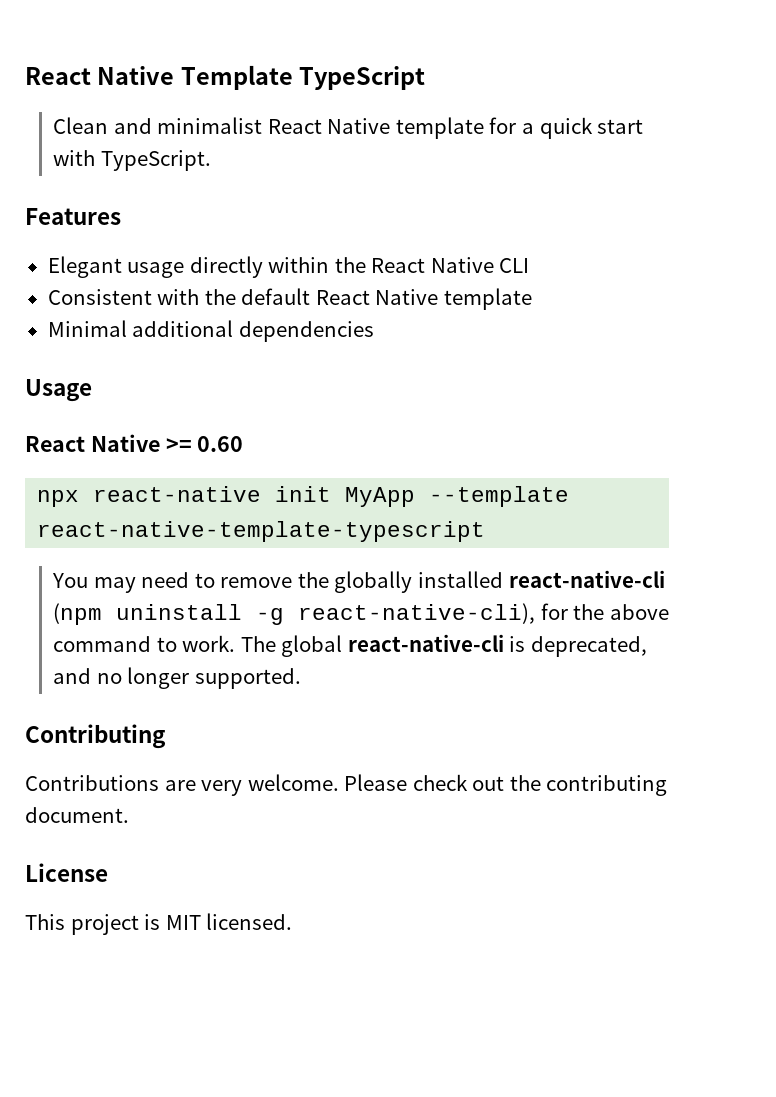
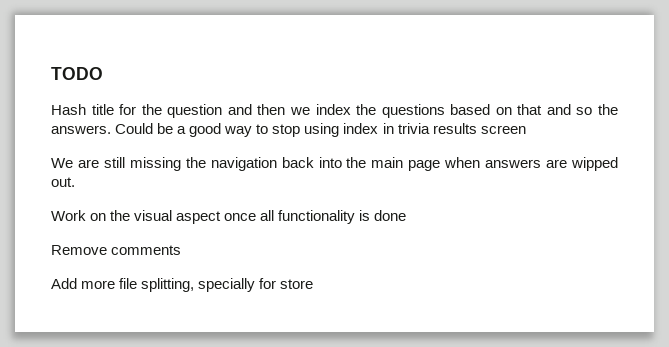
- React Native Template TypeScript
- Clean and minimalist React Native template for a quick start with TypeScript.
- Features
- Elegant usage directly within the React Native CLI
- Consistent with the default React Native template
- Minimal additional dependencies
- Usage
- React Native >= 0.60
- npx react-native init MyApp --template react-native-template-typescript
- You may need to remove the globally installed react-native-cli (npm uninstall -g react-native-cli), for the above command to work. The global react-native-cli is deprecated, and no longer supported.
- Contributing
- Contributions are very welcome. Please check out the contributing document.
- License
- This project is MIT licensed.
+ TODO
+ Hash title for the question and then we index the questions based on that and so the answers. Could be a good way to stop using index in trivia results screen
+ We are still missing the navigation back into the main page when answers are wipped out.
+ Work on the visual aspect once all functionality is done
+ Remove comments
+ Add more file splitting, specially for store

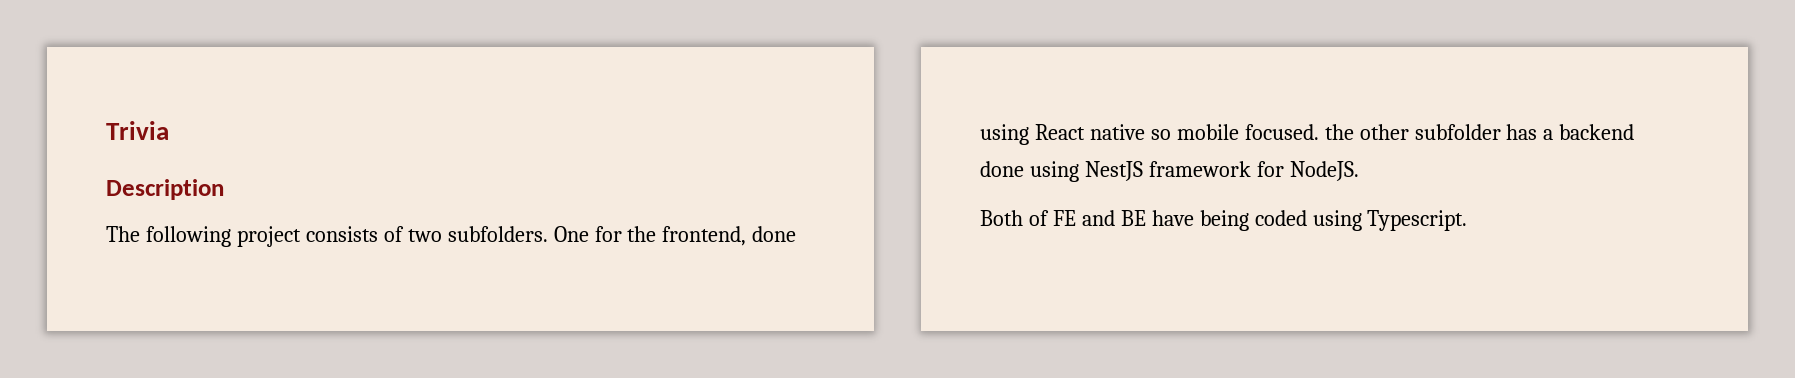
- TODO
- Hash title for the question and then we index the questions based on that and so the answers. Could be a good way to stop using index in trivia results screen
- We are still missing the navigation back into the main page when answers are wipped out.
- Work on the visual aspect once all functionality is done
- Remove comments
- Add more file splitting, specially for store
+ Trivia
+ Description
+ The following project consists of two subfolders. One for the frontend, done using React native so mobile focused. the other subfolder has a backend done using NestJS framework for NodeJS.
+ Both of FE and BE have being coded using Typescript.

